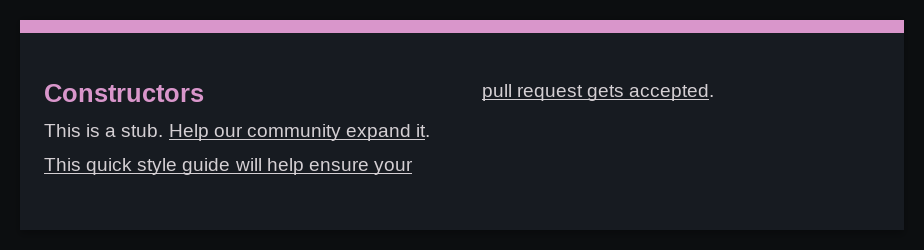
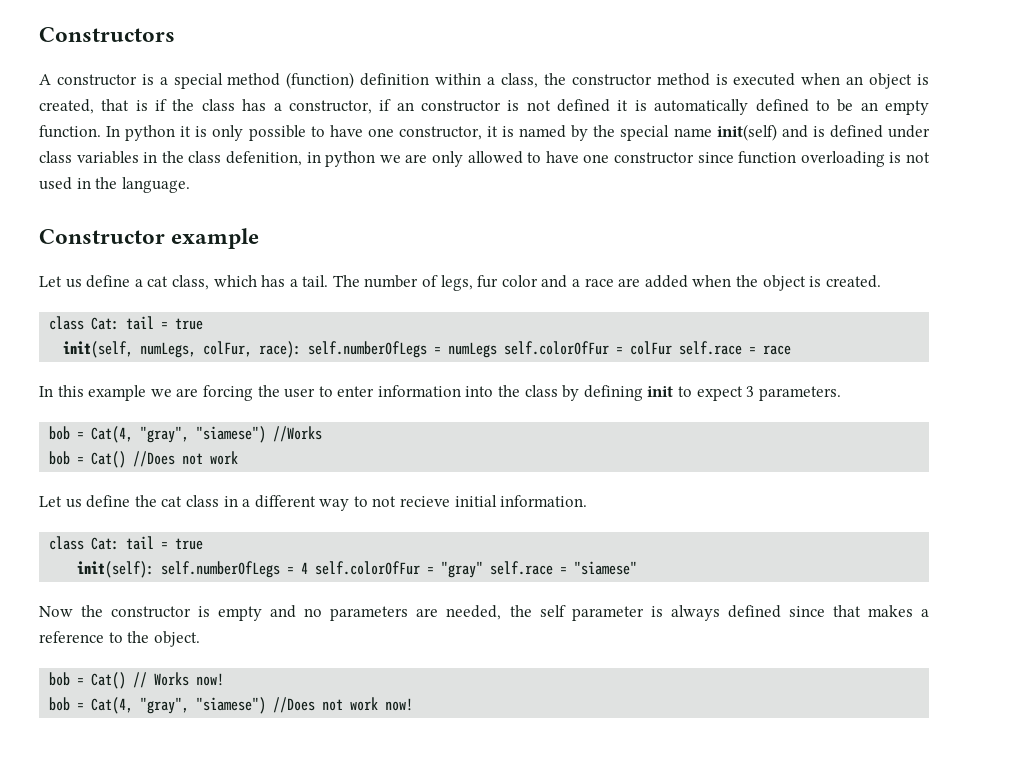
- This is a stub. Help our community expand it.
- This quick style guide will help ensure your pull request gets accepted.
+ A constructor is a special method (function) definition within a class, the constructor method is executed when an object is created, that is if the class has a constructor, if an constructor is not defined it is automatically defined to be an empty function. In python it is only possible to have one constructor, it is named by the special name init(self) and is defined under class variables in the class defenition, in python we are only allowed to have one constructor since function overloading is not used in the language.
+ Constructor example
+ Let us define a cat class, which has a tail. The number of legs, fur color and a race are added when the object is created.
+ class Cat: tail = true
+ init(self, numLegs, colFur, race): self.numberOfLegs = numLegs self.colorOfFur = colFur self.race = race
+ In this example we are forcing the user to enter information into the class by defining init to expect 3 parameters.
+ bob = Cat(4, "gray", "siamese") //Works
+ bob = Cat() //Does not work
+ Let us define the cat class in a different way to not recieve initial information.
+ class Cat: tail = true
+ init(self): self.numberOfLegs = 4 self.colorOfFur = "gray" self.race = "siamese"
+ Now the constructor is empty and no parameters are needed, the self parameter is always defined since that makes a reference to the object.
+ bob = Cat() // Works now!
+ bob = Cat(4, "gray", "siamese") //Does not work now!

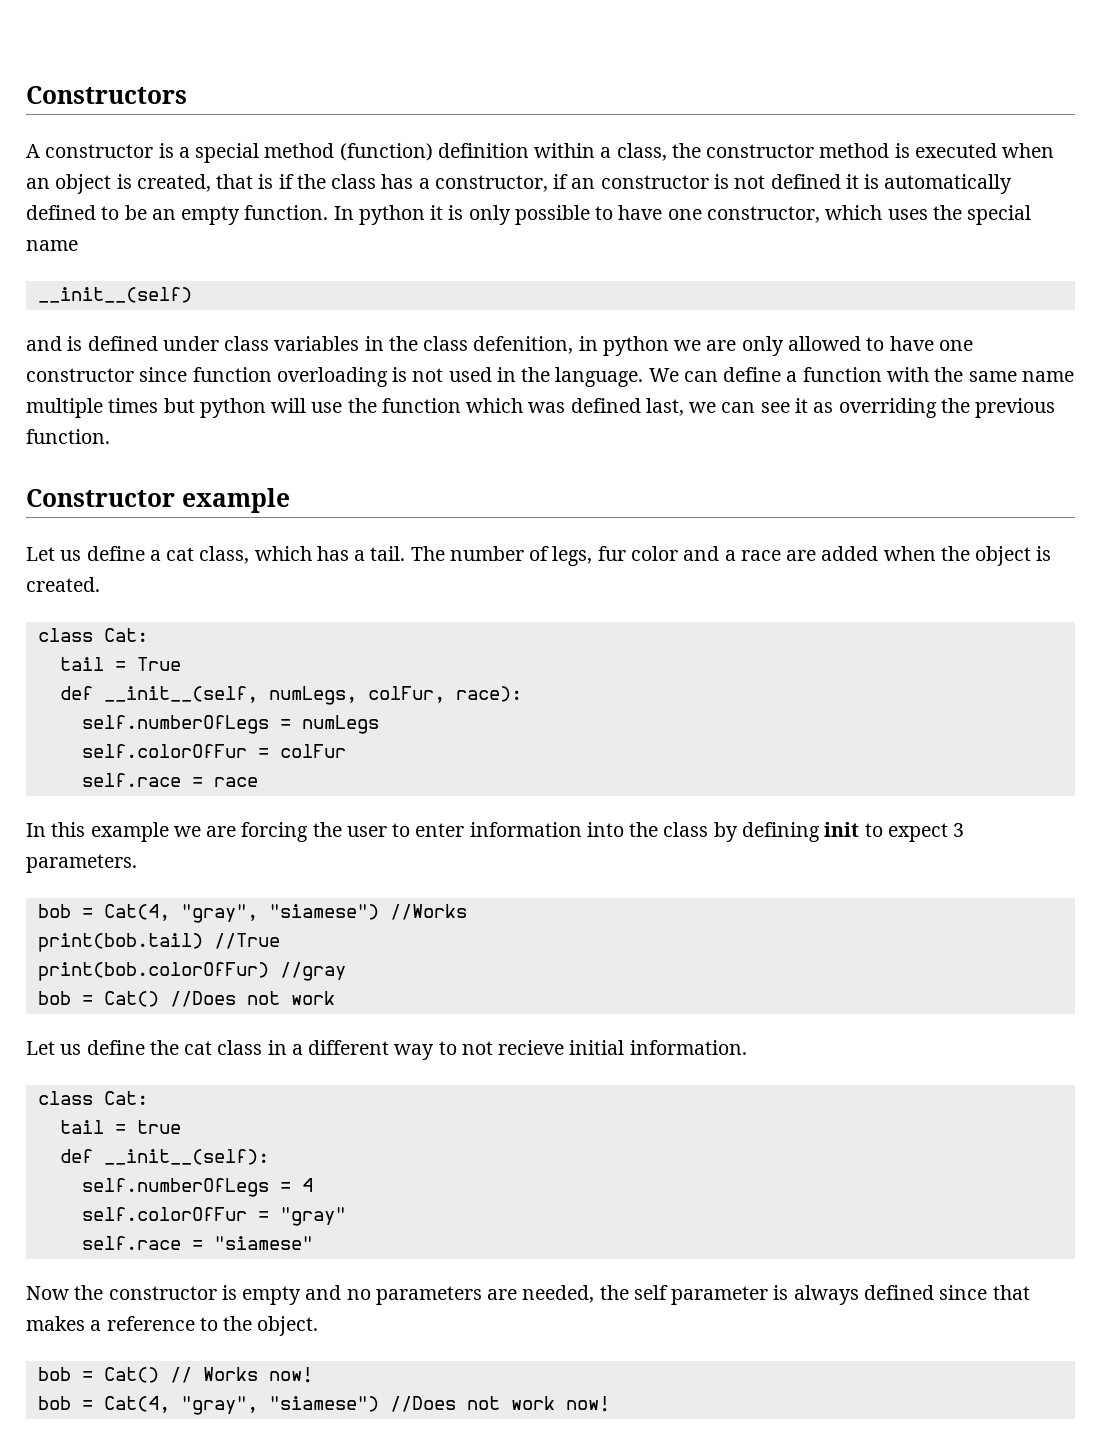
- In python it is only possible to have one constructor, it is named by the special name init(self) and is defined under class variables in the class defenition, in python we are only allowed to have one constructor since function overloading is not used in the language.
+ In python it is only possible to have one constructor, which uses the special name
+ __init__(self)
+ and is defined under class variables in the class defenition, in python we are only allowed to have one constructor since function overloading is not used in the language. We can define a function with the same name multiple times but python will use the function which was defined last, we can see it as overriding the previous function.
  The number of legs, fur color and a race are added when the object is created.
- class Cat: tail = true
- init(self, numLegs, colFur, race): self.numberOfLegs = numLegs self.colorOfFur = colFur self.race = race
+ class Cat:
+ tail = True
+ def __init__(self, numLegs, colFur, race):
+ self.numberOfLegs = numLegs
+ self.colorOfFur = colFur
+ self.race = race
+ print(bob.tail) //True
+ print(bob.colorOfFur) //gray
  Let us define the cat class in a different way to not recieve initial information.
- class Cat: tail = true
- init(self): self.numberOfLegs = 4 self.colorOfFur = "gray" self.race = "siamese"
+ class Cat:
+ tail = true
+ def __init__(self):
+ self.numberOfLegs = 4
+ self.colorOfFur = "gray"
+ self.race = "siamese"

